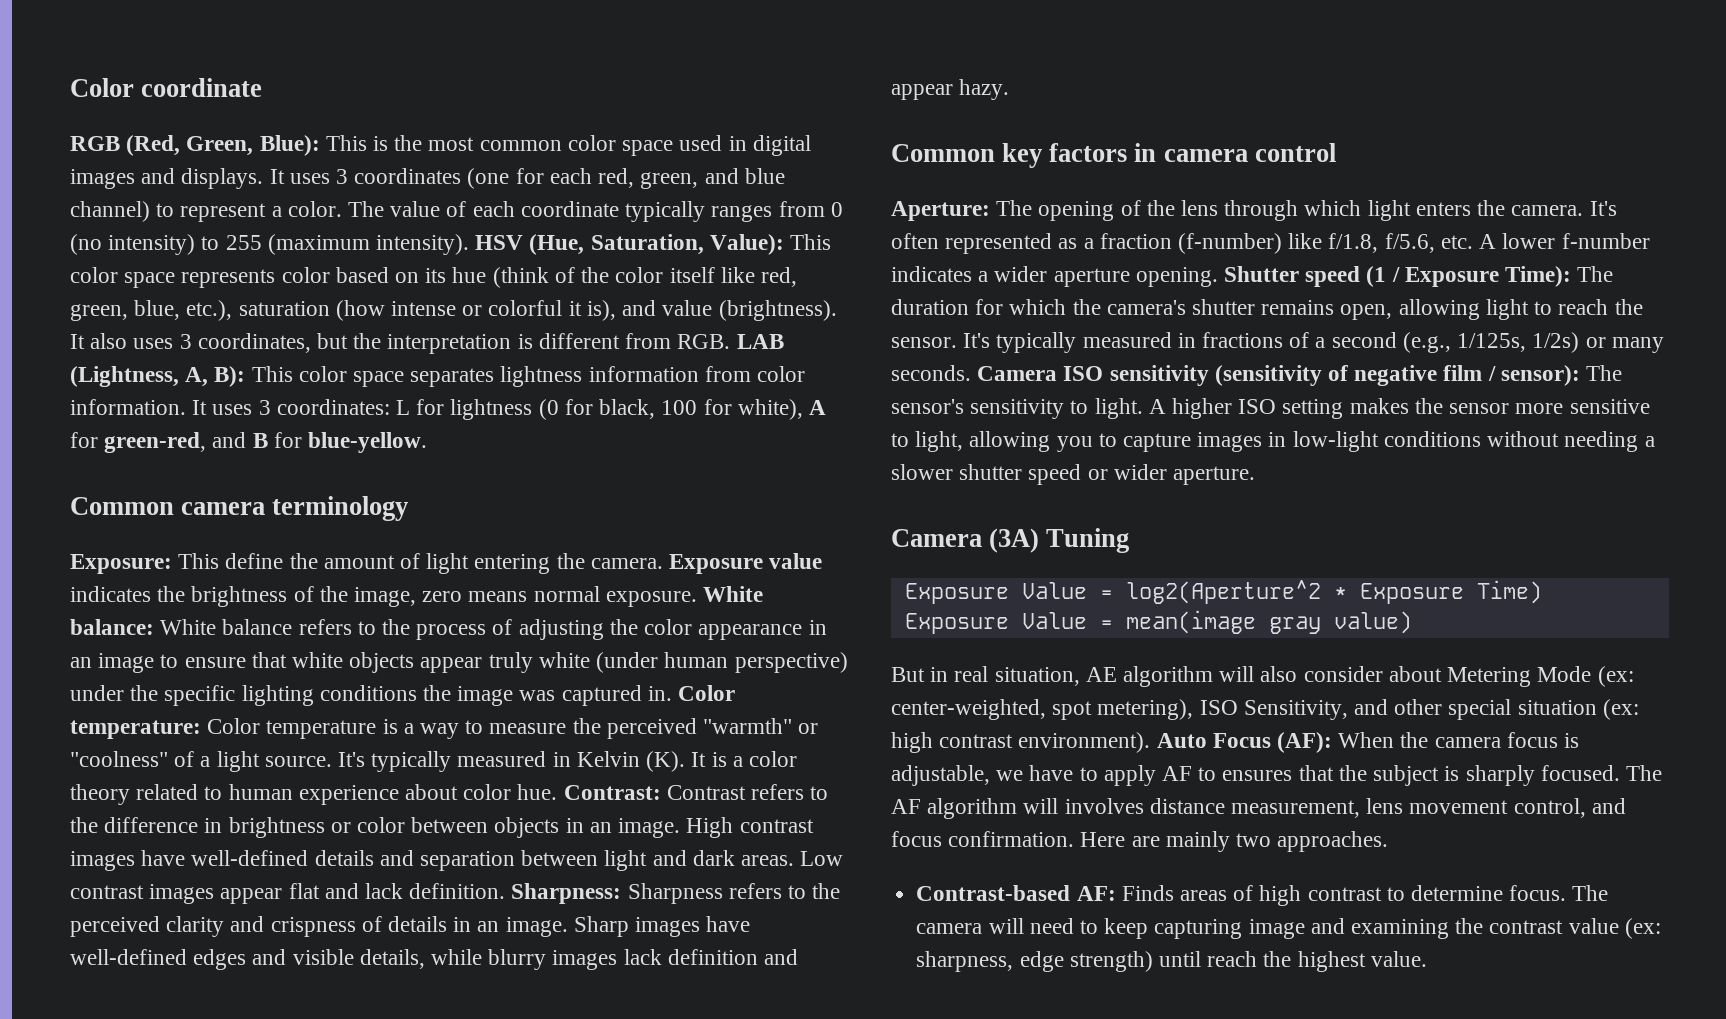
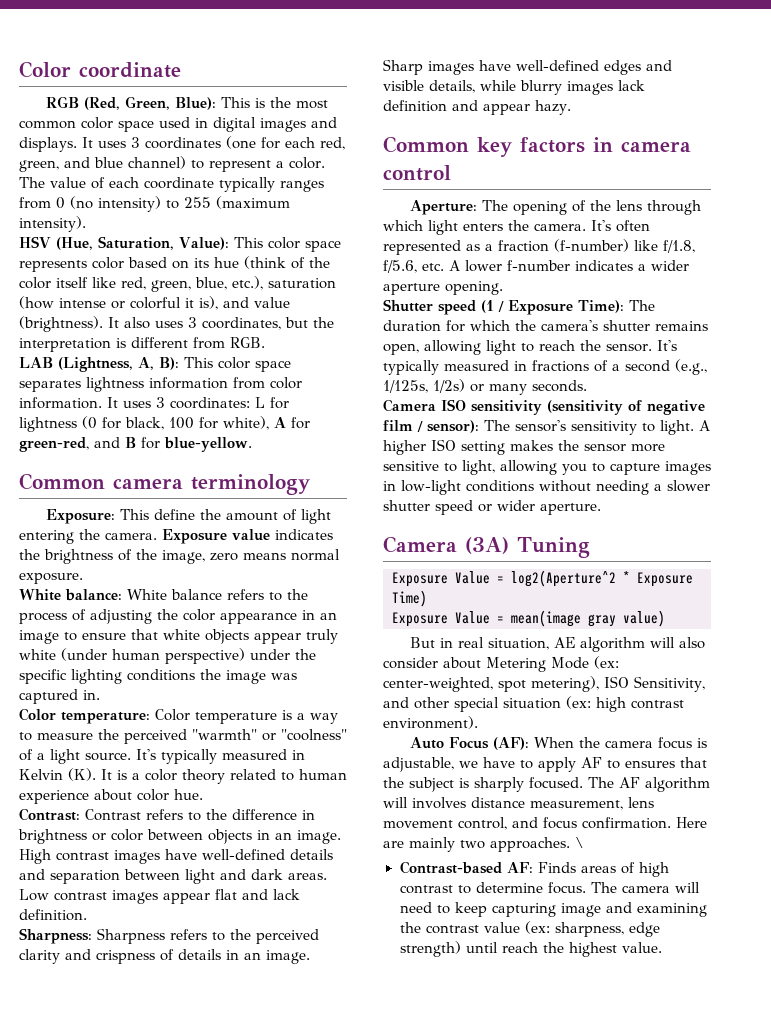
- The value of each coordinate typically ranges from 0 (no intensity) to 255 (maximum intensity). HSV (Hue, Saturation, Value): This color space represents color based on its hue (think of the color itself like red, green, blue, etc.), saturation (how intense or colorful it is), and value (brightness).
+ The value of each coordinate typically ranges from 0 (no intensity) to 255 (maximum intensity).
+ HSV (Hue, Saturation, Value): This color space represents color based on its hue (think of the color itself like red, green, blue, etc.), saturation (how intense or colorful it is), and value (brightness).
- It also uses 3 coordinates, but the interpretation is different from RGB. LAB (Lightness, A, B): This color space separates lightness information from color information.
+ It also uses 3 coordinates, but the interpretation is different from RGB.
+ LAB (Lightness, A, B): This color space separates lightness information from color information.
- Exposure value indicates the brightness of the image, zero means normal exposure. White balance:
+ Exposure value indicates the brightness of the image, zero means normal exposure.
+ White balance:
- White balance refers to the process of adjusting the color appearance in an image to ensure that white objects appear truly white (under human perspective) under the specific lighting conditions the image was captured in. Color temperature:
+ White balance refers to the process of adjusting the color appearance in an image to ensure that white objects appear truly white (under human perspective) under the specific lighting conditions the image was captured in.
+ Color temperature:
- It's typically measured in Kelvin (K). It is a color theory related to human experience about color hue. Contrast: Contrast refers to the difference in brightness or color between objects in an image.
+ It's typically measured in Kelvin (K). It is a color theory related to human experience about color hue.
+ Contrast: Contrast refers to the difference in brightness or color between objects in an image.
- Low contrast images appear flat and lack definition. Sharpness: Sharpness refers to the perceived clarity and crispness of details in an image.
+ Low contrast images appear flat and lack definition.
+ Sharpness: Sharpness refers to the perceived clarity and crispness of details in an image.
- It's often represented as a fraction (f-number) like f/1.8, f/5.6, etc. A lower f-number indicates a wider aperture opening. Shutter speed (1 / Exposure Time): The duration for which the camera's shutter remains open, allowing light to reach the sensor.
+ It's often represented as a fraction (f-number) like f/1.8, f/5.6, etc. A lower f-number indicates a wider aperture opening.
+ Shutter speed (1 / Exposure Time): The duration for which the camera's shutter remains open, allowing light to reach the sensor.
- It's typically measured in fractions of a second (e.g., 1/125s, 1/2s) or many seconds. Camera ISO sensitivity (sensitivity of negative film / sensor): The sensor's sensitivity to light.
+ It's typically measured in fractions of a second (e.g., 1/125s, 1/2s) or many seconds.
+ Camera ISO sensitivity (sensitivity of negative film / sensor): The sensor's sensitivity to light.
- But in real situation, AE algorithm will also consider about Metering Mode (ex: center-weighted, spot metering), ISO Sensitivity, and other special situation (ex: high contrast environment). Auto Focus (AF): When the camera focus is adjustable, we have to apply AF to ensures that the subject is sharply focused.
+ But in real situation, AE algorithm will also consider about Metering Mode (ex: center-weighted, spot metering), ISO Sensitivity, and other special situation (ex: high contrast environment).
+ Auto Focus (AF): When the camera focus is adjustable, we have to apply AF to ensures that the subject is sharply focused.
+ \

